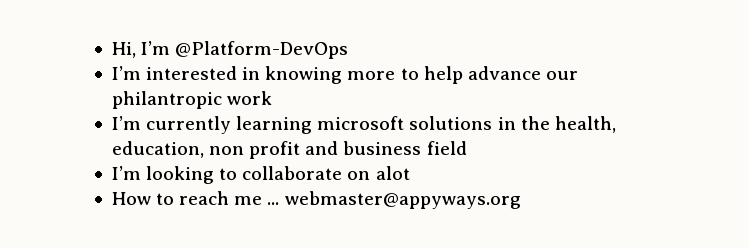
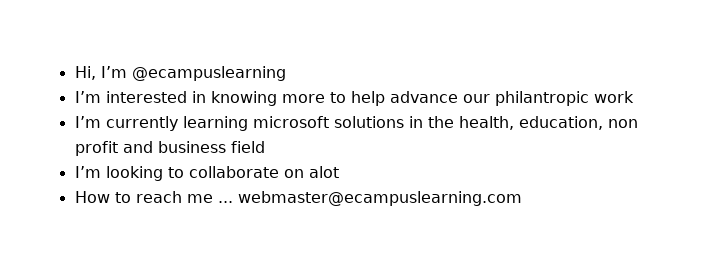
- Hi, I’m @Platform-DevOps
+ Hi, I’m @ecampuslearning
- How to reach me ... webmaster@appyways.org
+ How to reach me ... webmaster@ecampuslearning.com

